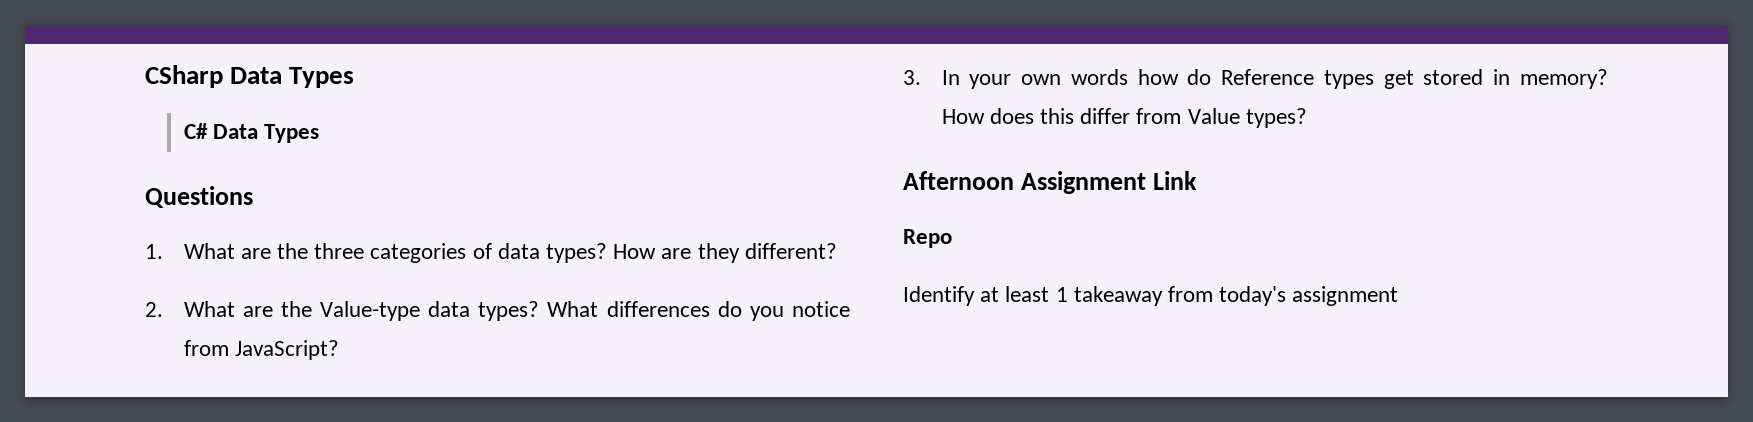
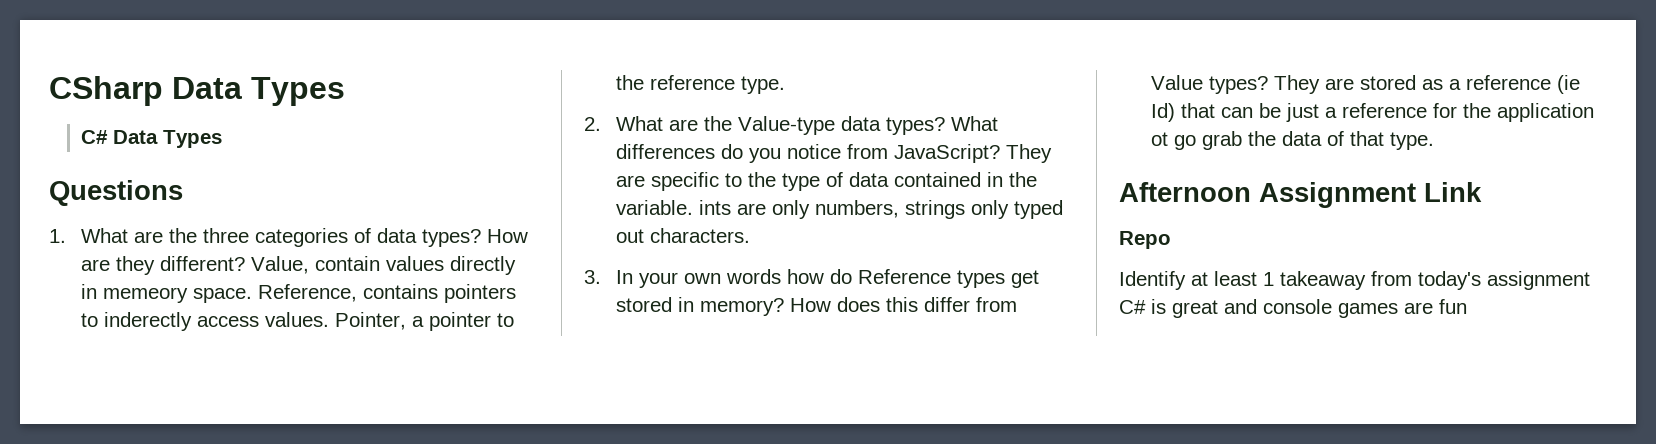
+ Value, contain values directly in memeory space. Reference, contains pointers to inderectly access values. Pointer, a pointer to the reference type.
+ They are specific to the type of data contained in the variable. ints are only numbers, strings only typed out characters.
+ They are stored as a reference (ie Id) that can be just a reference for the application ot go grab the data of that type.
- Identify at least 1 takeaway from today's assignment
+ Identify at least 1 takeaway from today's assignment C# is great and console games are fun

